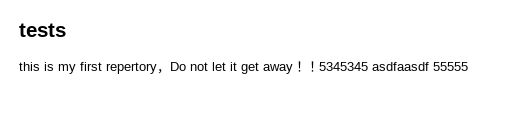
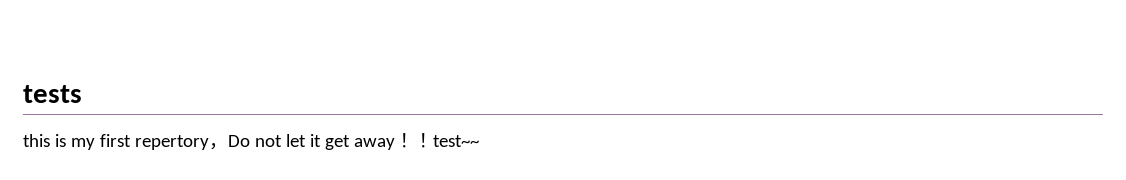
- ！5345345 asdfaasdf 55555
+ ！test~~

